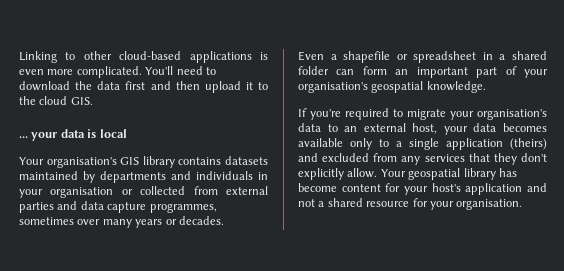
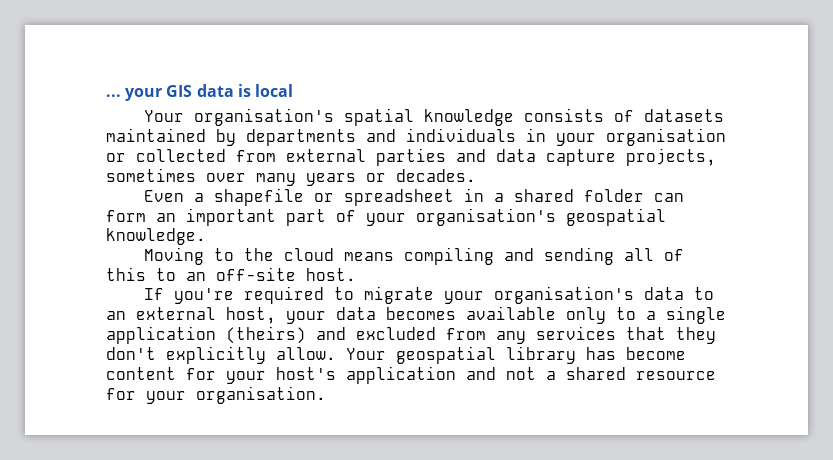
- Linking to other cloud-based applications is even more complicated. You'll need to download the data first and then upload it to the cloud GIS.
- ... your data is local
+ ... your GIS data is local
- Your organisation's GIS library contains datasets maintained by departments and individuals in your organisation or collected from external parties and data capture programmes, sometimes over many years or decades.
+ Your organisation's spatial knowledge consists of datasets maintained by departments and individuals in your organisation or collected from external parties and data capture projects, sometimes over many years or decades.
+ Moving to the cloud means compiling and sending all of this to an off-site host.

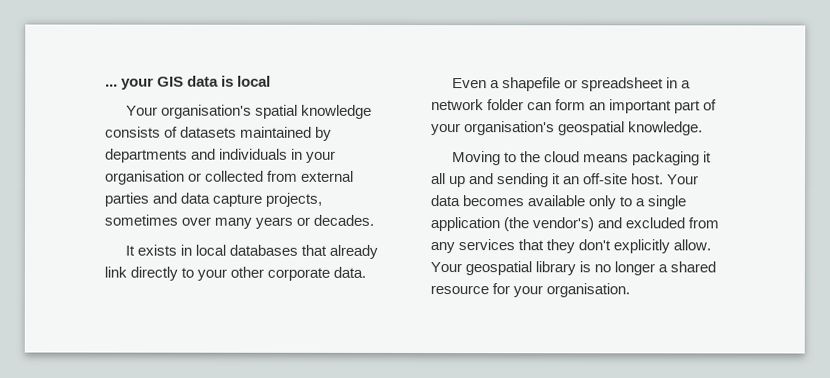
+ It exists in local databases that already link directly to your other corporate data.
- Even a shapefile or spreadsheet in a shared folder can form an important part of your organisation's geospatial knowledge.
+ Even a shapefile or spreadsheet in a network folder can form an important part of your organisation's geospatial knowledge.
- Moving to the cloud means compiling and sending all of this to an off-site host.
- If you're required to migrate your organisation's data to an external host, your data becomes available only to a single application (theirs) and excluded from any services that they don't explicitly allow.
+ Moving to the cloud means packaging it all up and sending it an off-site host. Your data becomes available only to a single application (the vendor's) and excluded from any services that they don't explicitly allow.
- Your geospatial library has become content for your host's application and not a shared resource for your organisation.
+ Your geospatial library is no longer a shared resource for your organisation.

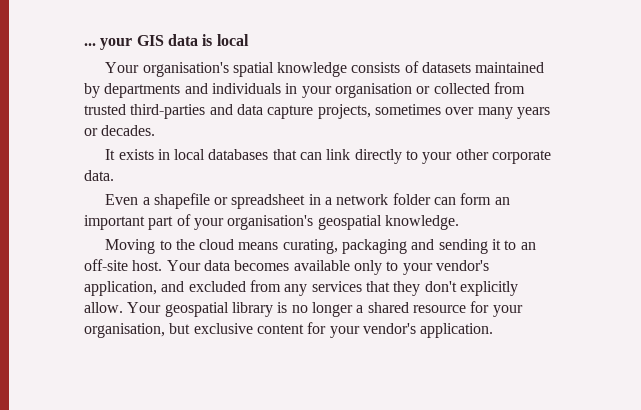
- Your organisation's spatial knowledge consists of datasets maintained by departments and individuals in your organisation or collected from external parties and data capture projects, sometimes over many years or decades.
+ Your organisation's spatial knowledge consists of datasets maintained by departments and individuals in your organisation or collected from trusted third-parties and data capture projects, sometimes over many years or decades.
- It exists in local databases that already link directly to your other corporate data.
+ It exists in local databases that can link directly to your other corporate data.
- Moving to the cloud means packaging it all up and sending it an off-site host.
+ Moving to the cloud means curating, packaging and sending it to an off-site host.
- Your data becomes available only to a single application (the vendor's) and excluded from any services that they don't explicitly allow.
+ Your data becomes available only to your vendor's application, and excluded from any services that they don't explicitly allow.
- Your geospatial library is no longer a shared resource for your organisation.
+ Your geospatial library is no longer a shared resource for your organisation, but exclusive content for your vendor's application.

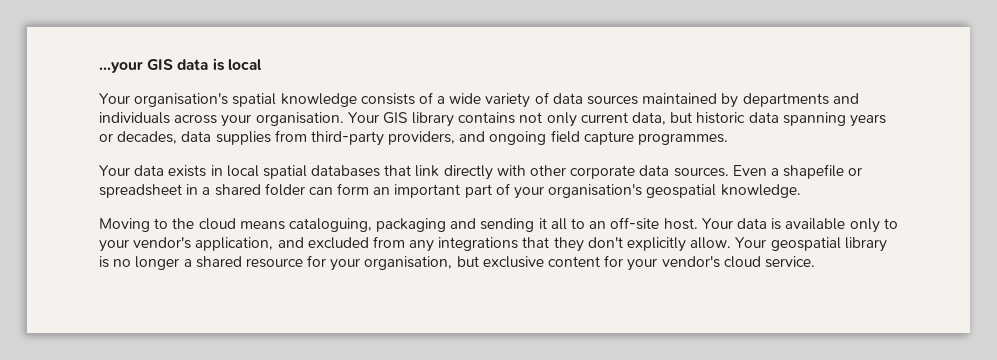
- ... your GIS data is local
+ ...your GIS data is local
- Your organisation's spatial knowledge consists of datasets maintained by departments and individuals in your organisation or collected from trusted third-parties and data capture projects, sometimes over many years or decades.
- It exists in local databases that can link directly to your other corporate data.
- Even a shapefile or spreadsheet in a network folder can form an important part of your organisation's geospatial knowledge.
+ Your organisation's spatial knowledge consists of a wide variety of data sources maintained by departments and individuals across your organisation. Your GIS library contains not only current data, but historic data spanning years or decades, data supplies from third-party providers, and ongoing field capture programmes.
+ Your data exists in local spatial databases that link directly with other corporate data sources. Even a shapefile or spreadsheet in a shared folder can form an important part of your organisation's geospatial knowledge.
- Moving to the cloud means curating, packaging and sending it to an off-site host.
+ Moving to the cloud means cataloguing, packaging and sending it all to an off-site host.
- Your data becomes available only to your vendor's application, and excluded from any services that they don't explicitly allow.
+ Your data is available only to your vendor's application, and excluded from any integrations that they don't explicitly allow.
- Your geospatial library is no longer a shared resource for your organisation, but exclusive content for your vendor's application.
+ Your geospatial library is no longer a shared resource for your organisation, but exclusive content for your vendor's cloud service.

